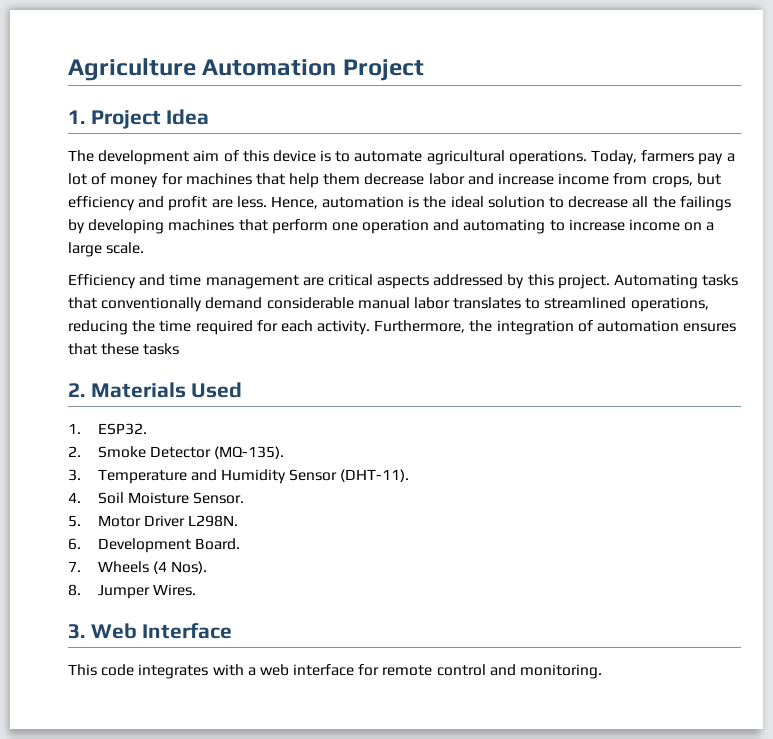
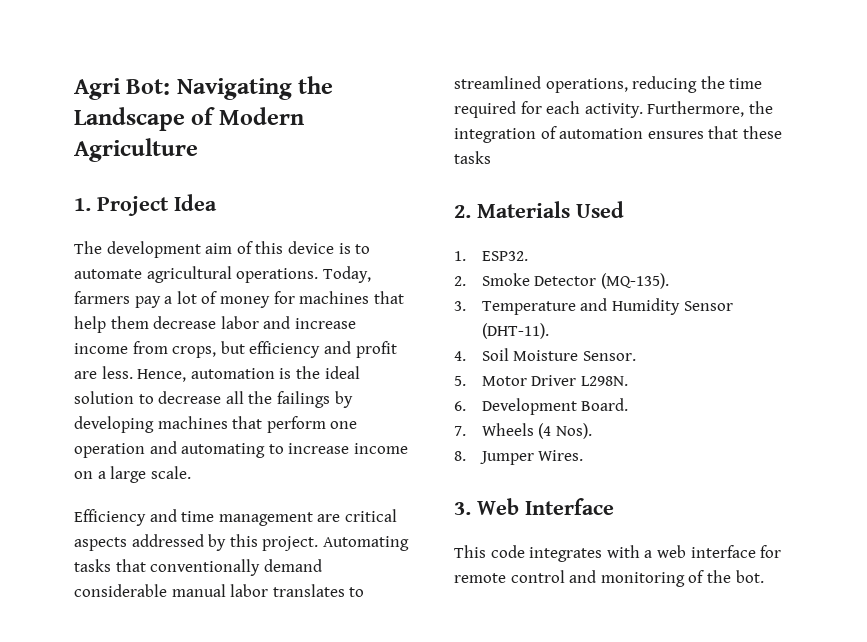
- Agriculture Automation Project
+ Agri Bot: Navigating the Landscape of Modern Agriculture
- This code integrates with a web interface for remote control and monitoring.
+ This code integrates with a web interface for remote control and monitoring of the bot.

